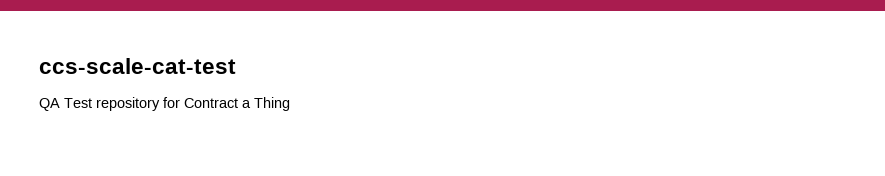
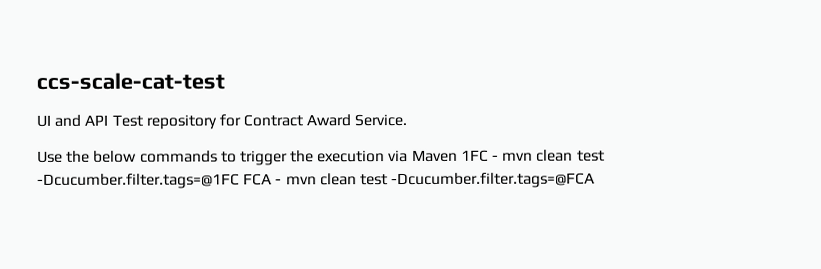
- QA Test repository for Contract a Thing
+ UI and API Test repository for Contract Award Service.
+ Use the below commands to trigger the execution via Maven 1FC - mvn clean test -Dcucumber.filter.tags=@1FC FCA - mvn clean test -Dcucumber.filter.tags=@FCA

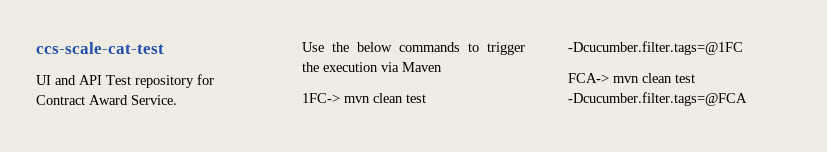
- Use the below commands to trigger the execution via Maven 1FC - mvn clean test -Dcucumber.filter.tags=@1FC FCA - mvn clean test -Dcucumber.filter.tags=@FCA
+ Use the below commands to trigger the execution via Maven
+ 1FC-> mvn clean test -Dcucumber.filter.tags=@1FC
+ FCA-> mvn clean test -Dcucumber.filter.tags=@FCA

